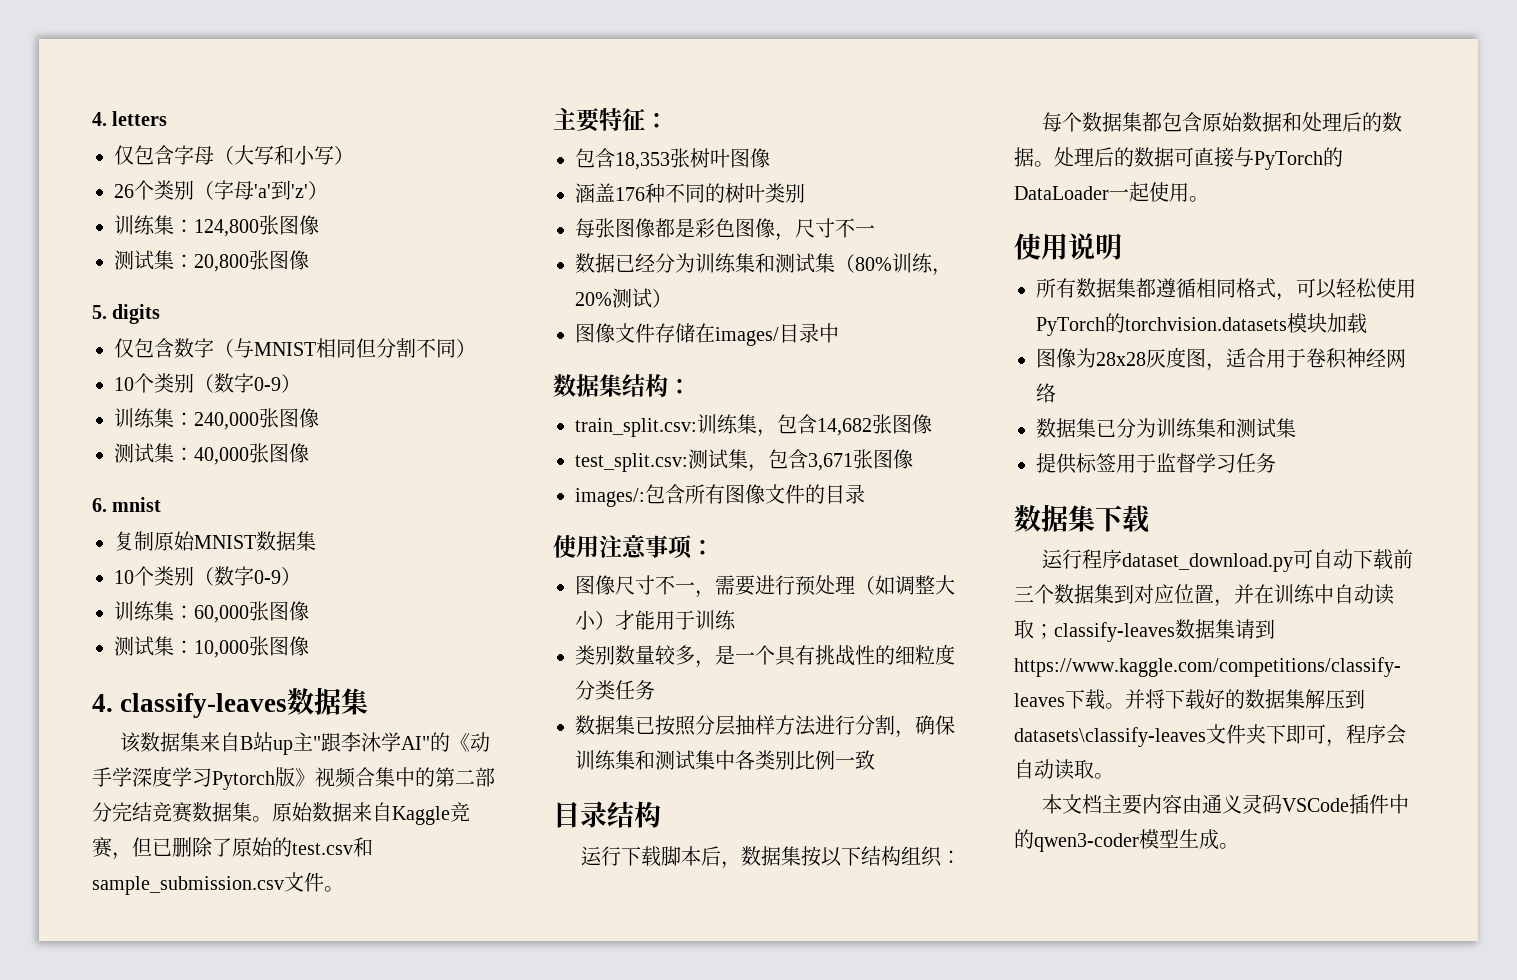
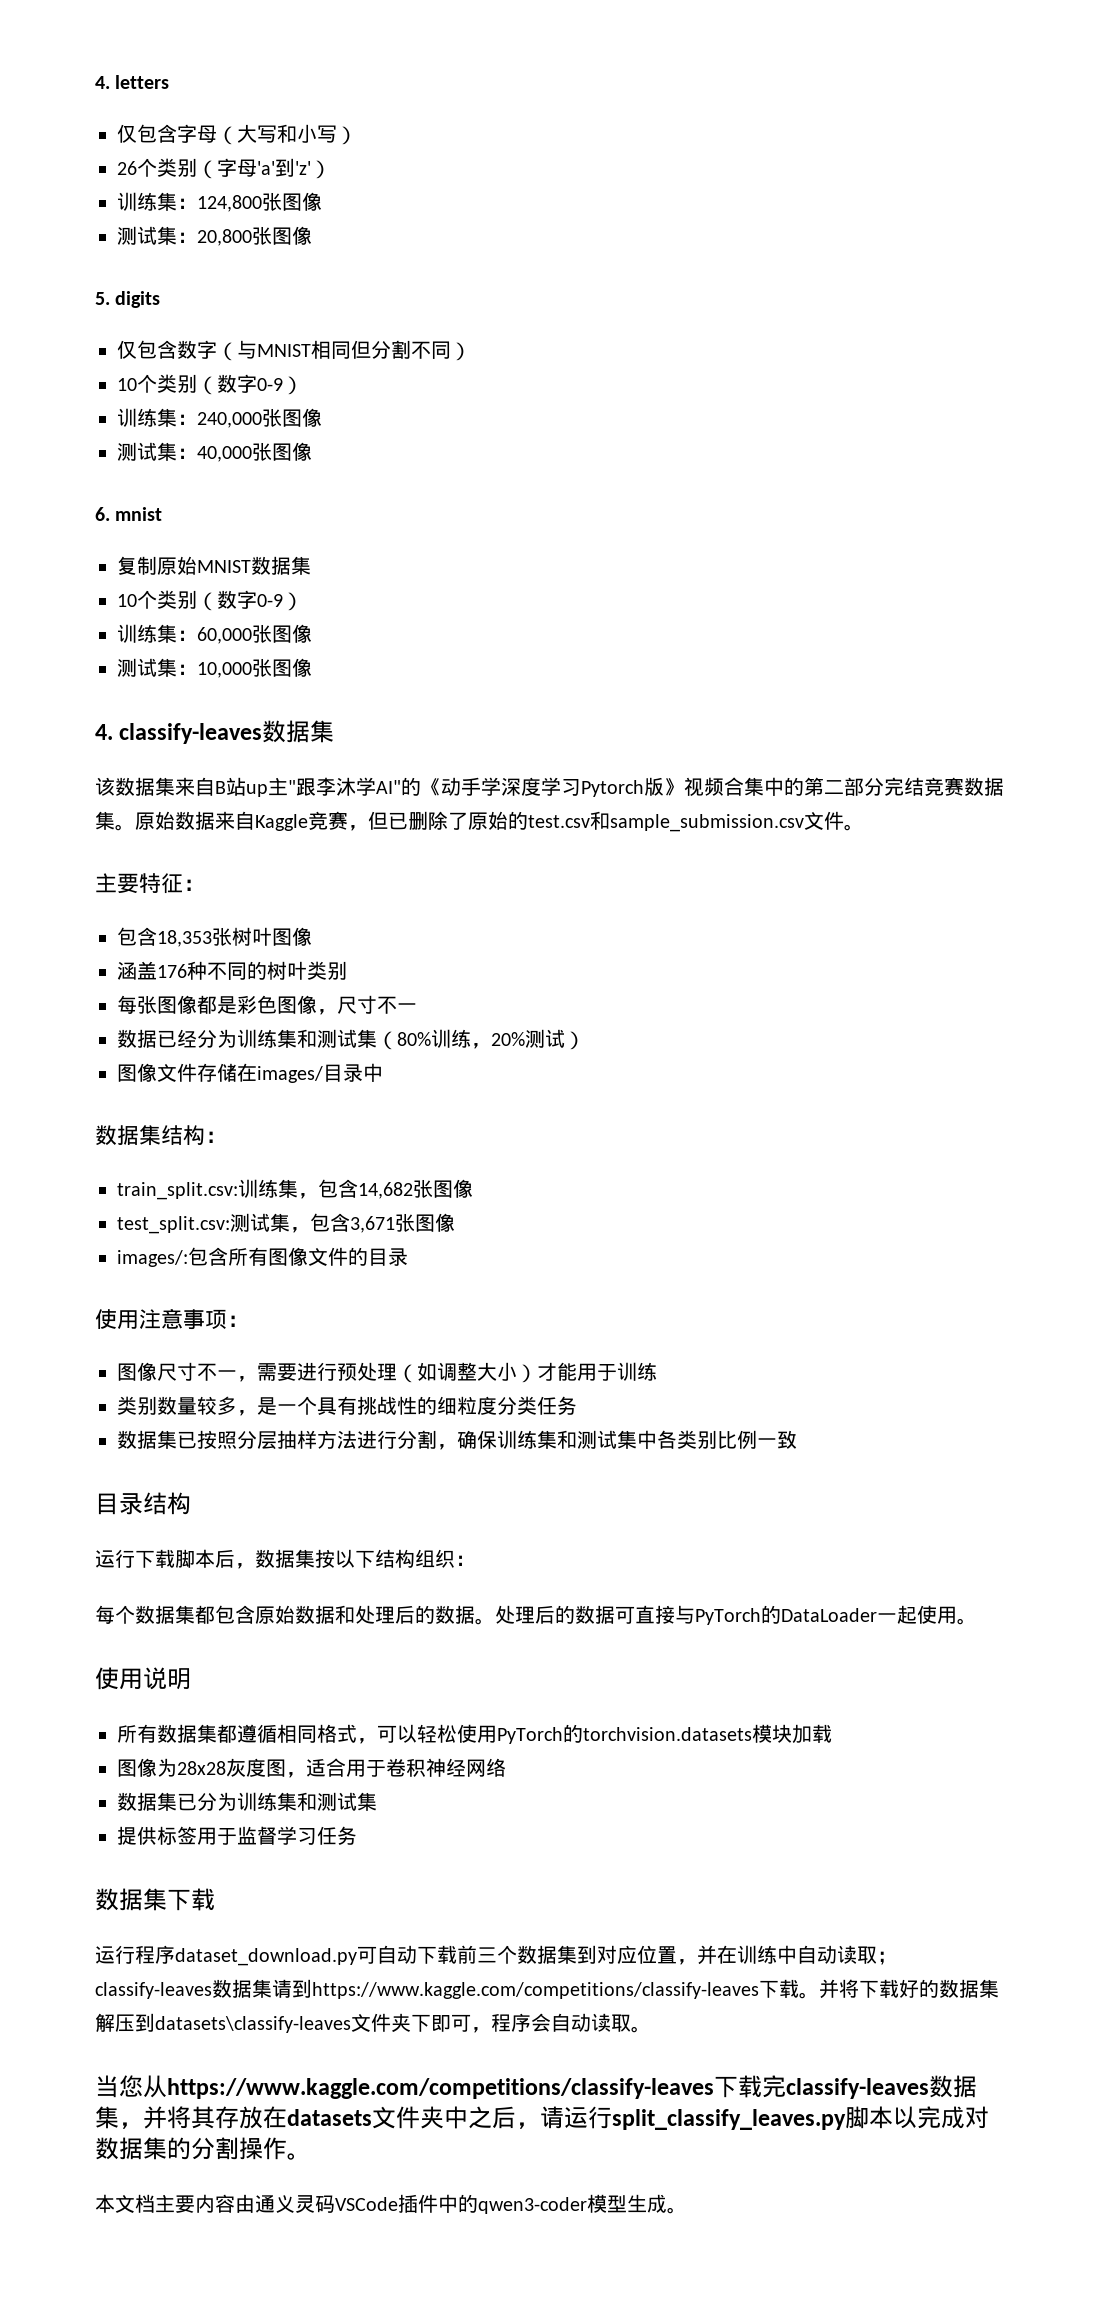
+ 当您从https://www.kaggle.com/competitions/classify-leaves下载完classify-leaves数据集，并将其存放在datasets文件夹中之后，请运行split_classify_leaves.py脚本以完成对数据集的分割操作。

